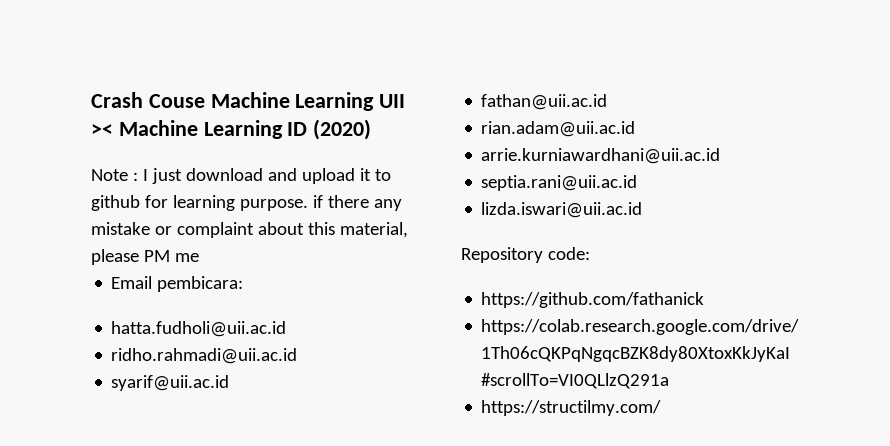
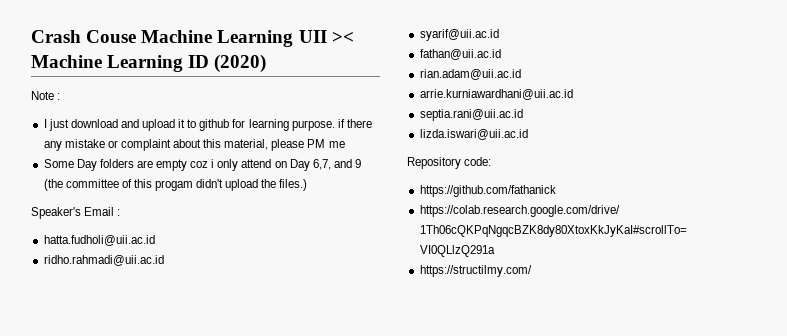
- Note : I just download and upload it to github for learning purpose. if there any mistake or complaint about this material, please PM me
+ Note :
+ I just download and upload it to github for learning purpose. if there any mistake or complaint about this material, please PM me
- Email pembicara:
+ Some Day folders are empty coz i only attend on Day 6,7, and 9 (the committee of this progam didn't upload the files.)
+ Speaker's Email :

